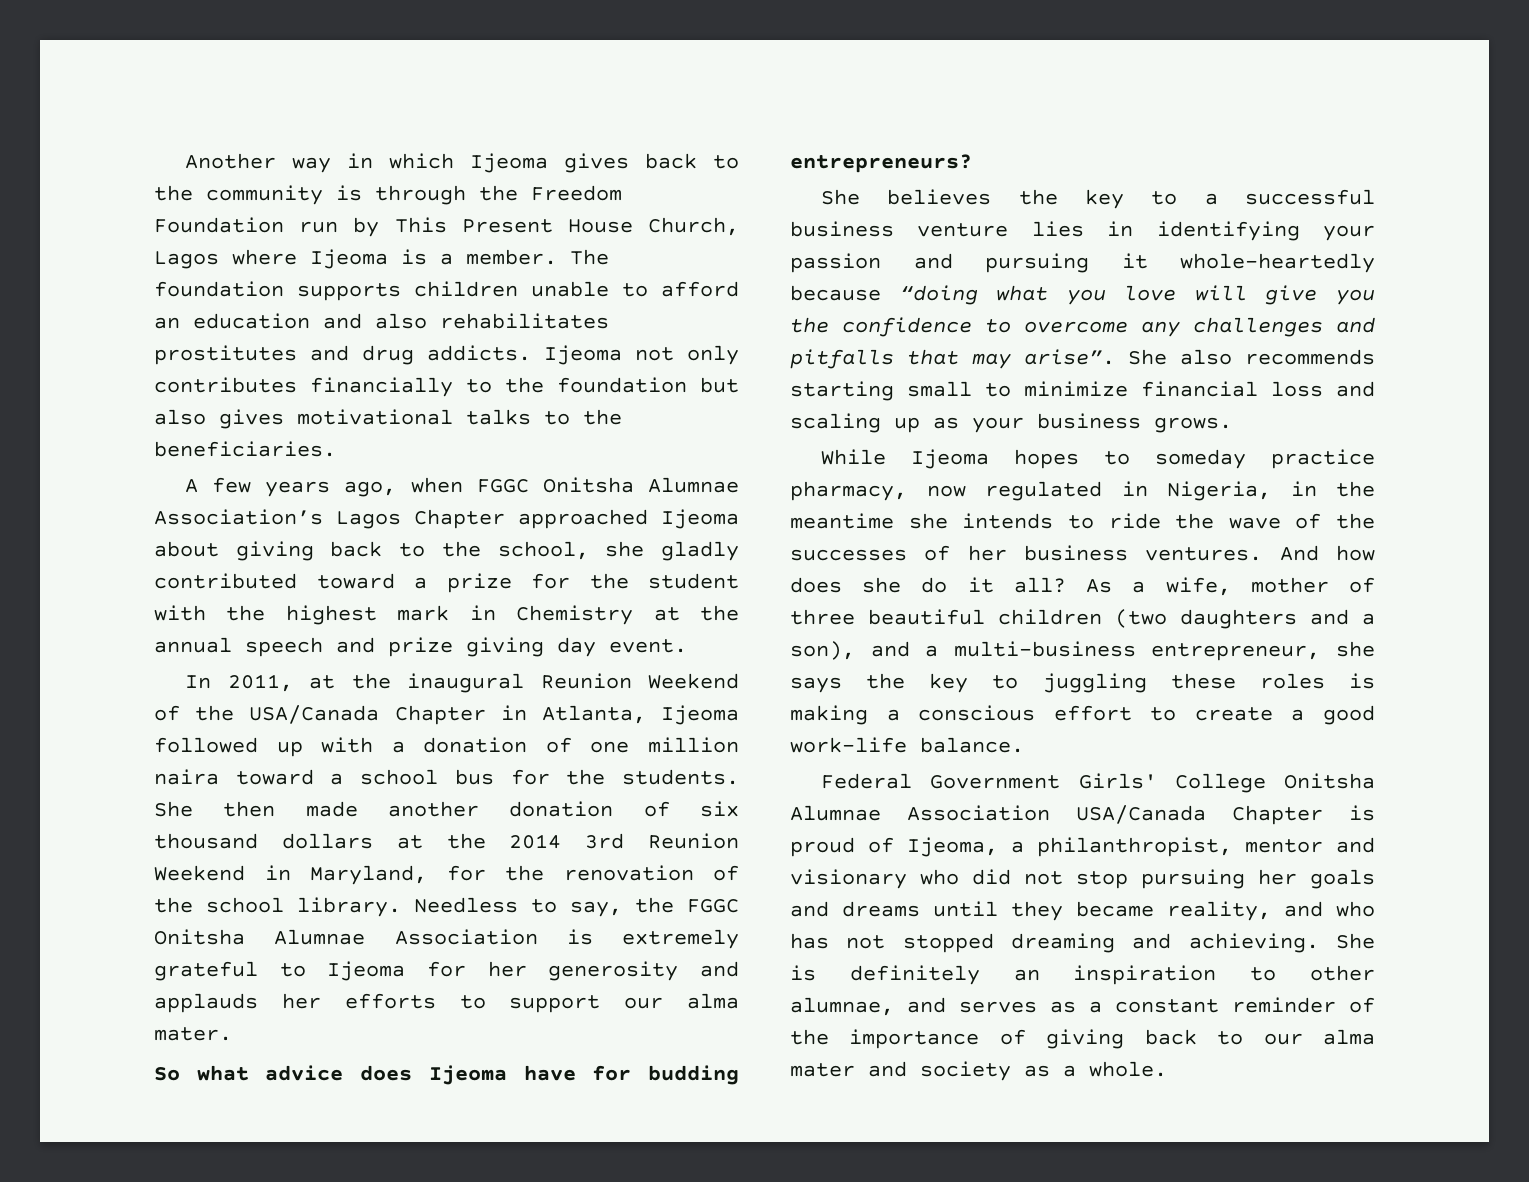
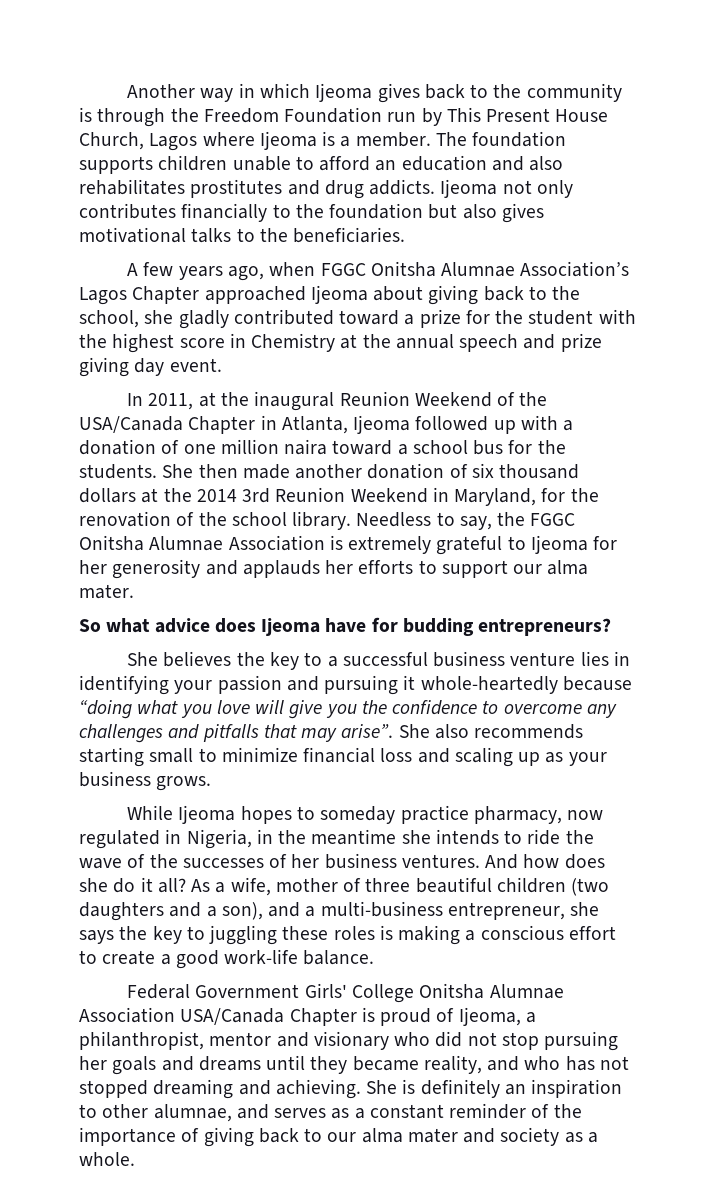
- A few years ago, when FGGC Onitsha Alumnae Association’s Lagos Chapter approached Ijeoma about giving back to the school, she gladly contributed toward a prize for the student with the highest mark in Chemistry at the annual speech and prize giving day event.
+ A few years ago, when FGGC Onitsha Alumnae Association’s Lagos Chapter approached Ijeoma about giving back to the school, she gladly contributed toward a prize for the student with the highest score in Chemistry at the annual speech and prize giving day event.

